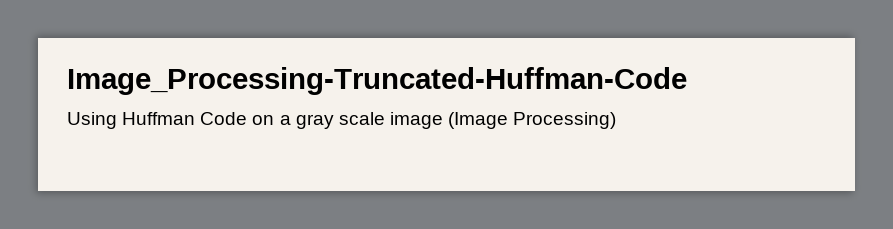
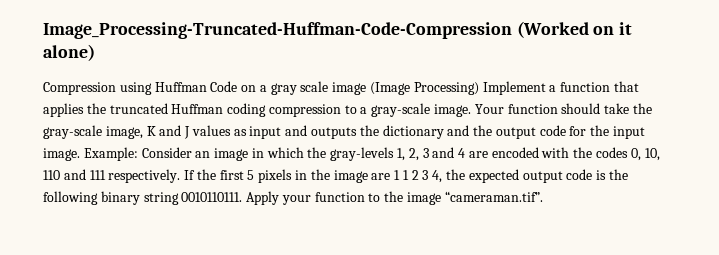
- Image_Processing-Truncated-Huffman-Code
- Using Huffman Code on a gray scale image (Image Processing)
+ Image_Processing-Truncated-Huffman-Code-Compression (Worked on it alone)
+ Compression using Huffman Code on a gray scale image (Image Processing) Implement a function that applies the truncated Huffman coding compression to a gray-scale image. Your function should take the gray-scale image, K and J values as input and outputs the dictionary and the output code for the input image. Example: Consider an image in which the gray-levels 1, 2, 3 and 4 are encoded with the codes 0, 10, 110 and 111 respectively. If the first 5 pixels in the image are 1 1 2 3 4, the expected output code is the following binary string 0010110111. Apply your function to the image “cameraman.tif”.

